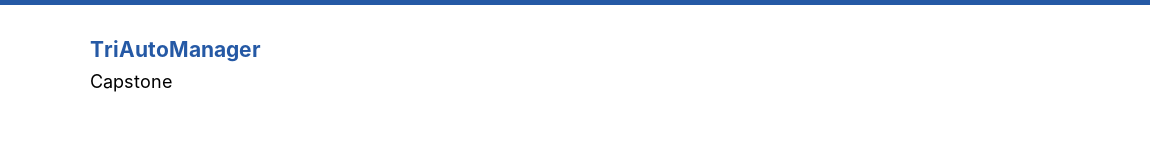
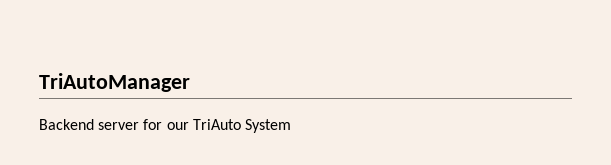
- Capstone
+ Backend server for our TriAuto System

